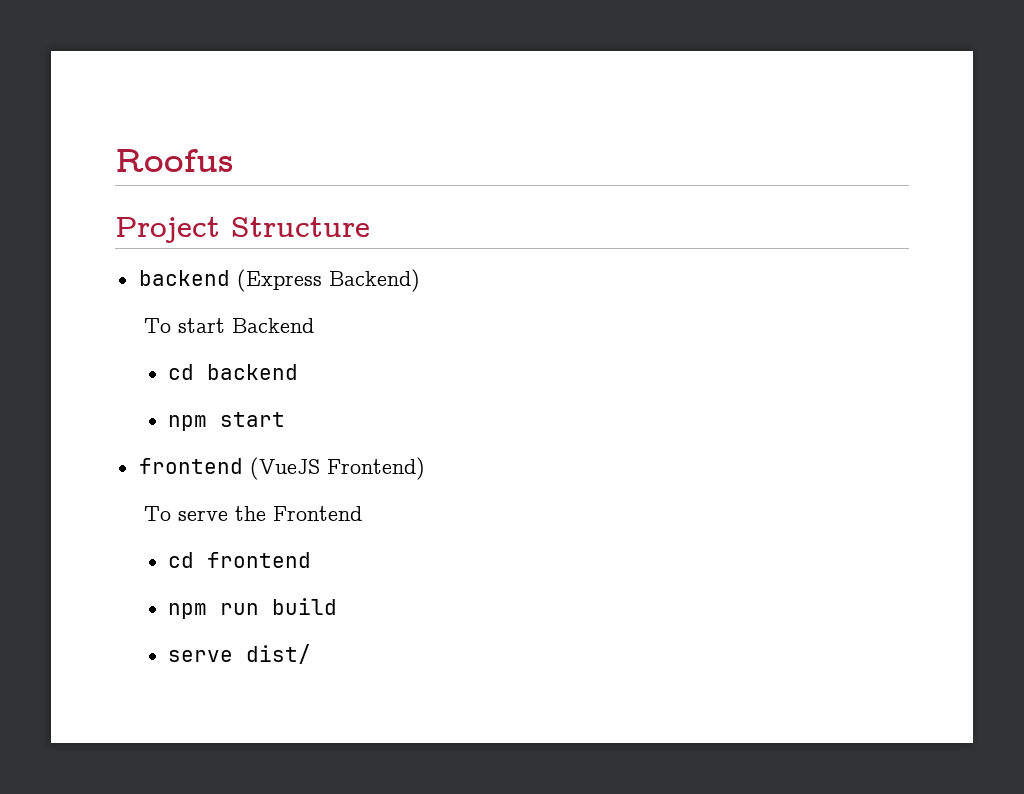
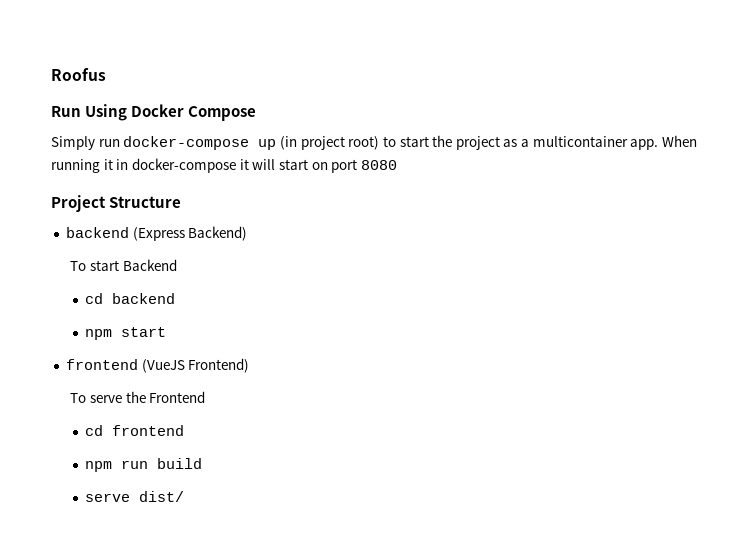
+ Run Using Docker Compose
+ Simply run docker-compose up (in project root) to start the project as a multicontainer app. When running it in docker-compose it will start on port 8080

